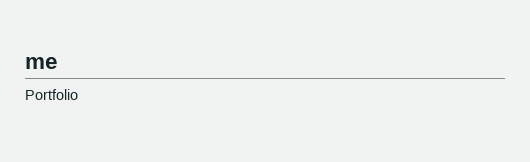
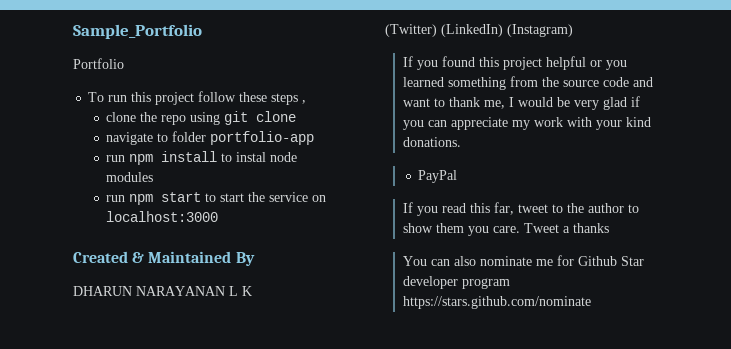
- me
+ Sample_Portfolio
+ To run this project follow these steps ,
+ clone the repo using git clone
+ navigate to folder portfolio-app
+ run npm install to instal node modules
+ run npm start to start the service on localhost:3000
+ Created & Maintained By
+ DHARUN NARAYANAN L K
+ (Twitter) (LinkedIn) (Instagram)
+ If you found this project helpful or you learned something from the source code and want to thank me, I would be very glad if you can appreciate my work with your kind donations.
+ PayPal
+ If you read this far, tweet to the author to show them you care. Tweet a thanks
+ You can also nominate me for Github Star developer program https://stars.github.com/nominate

